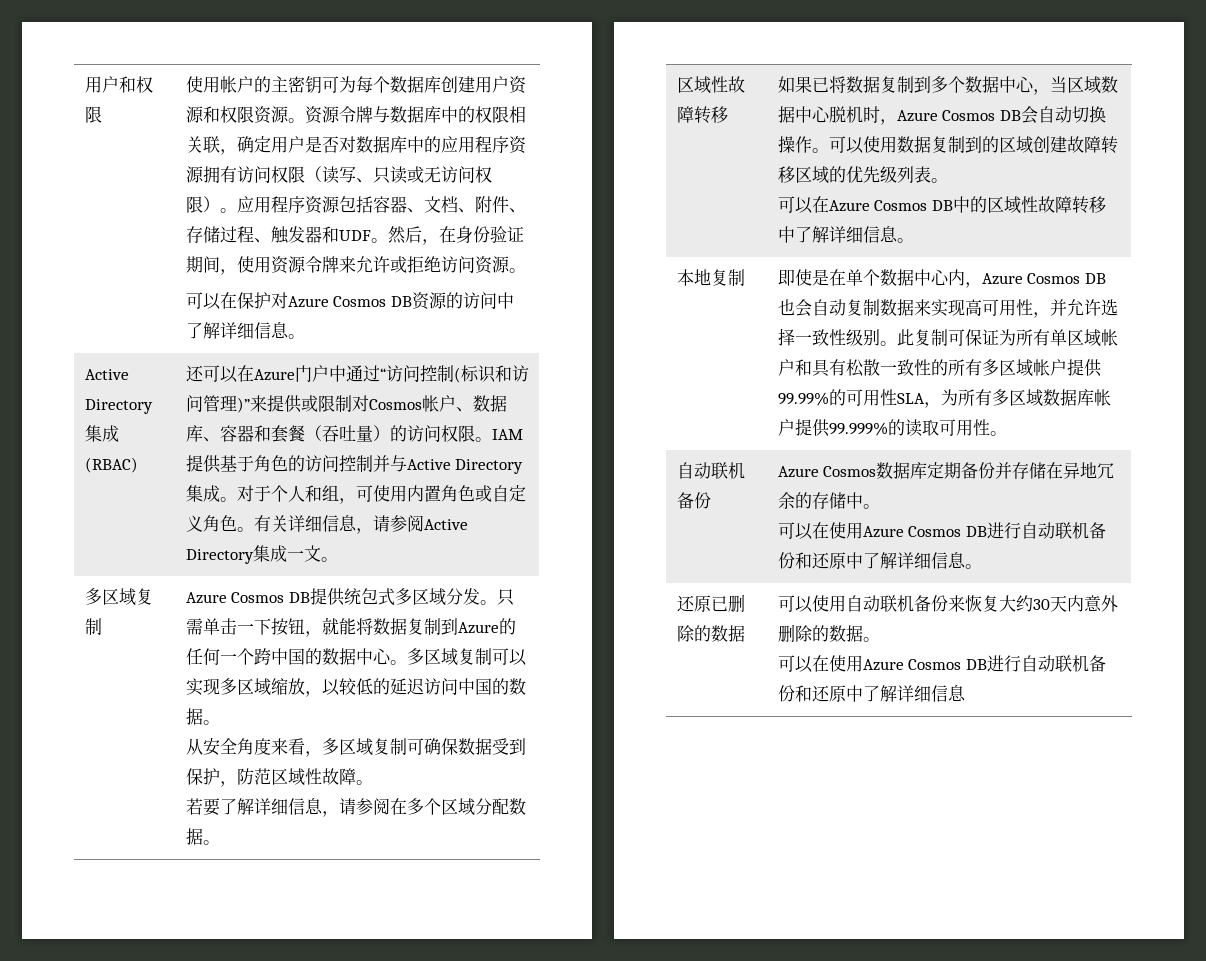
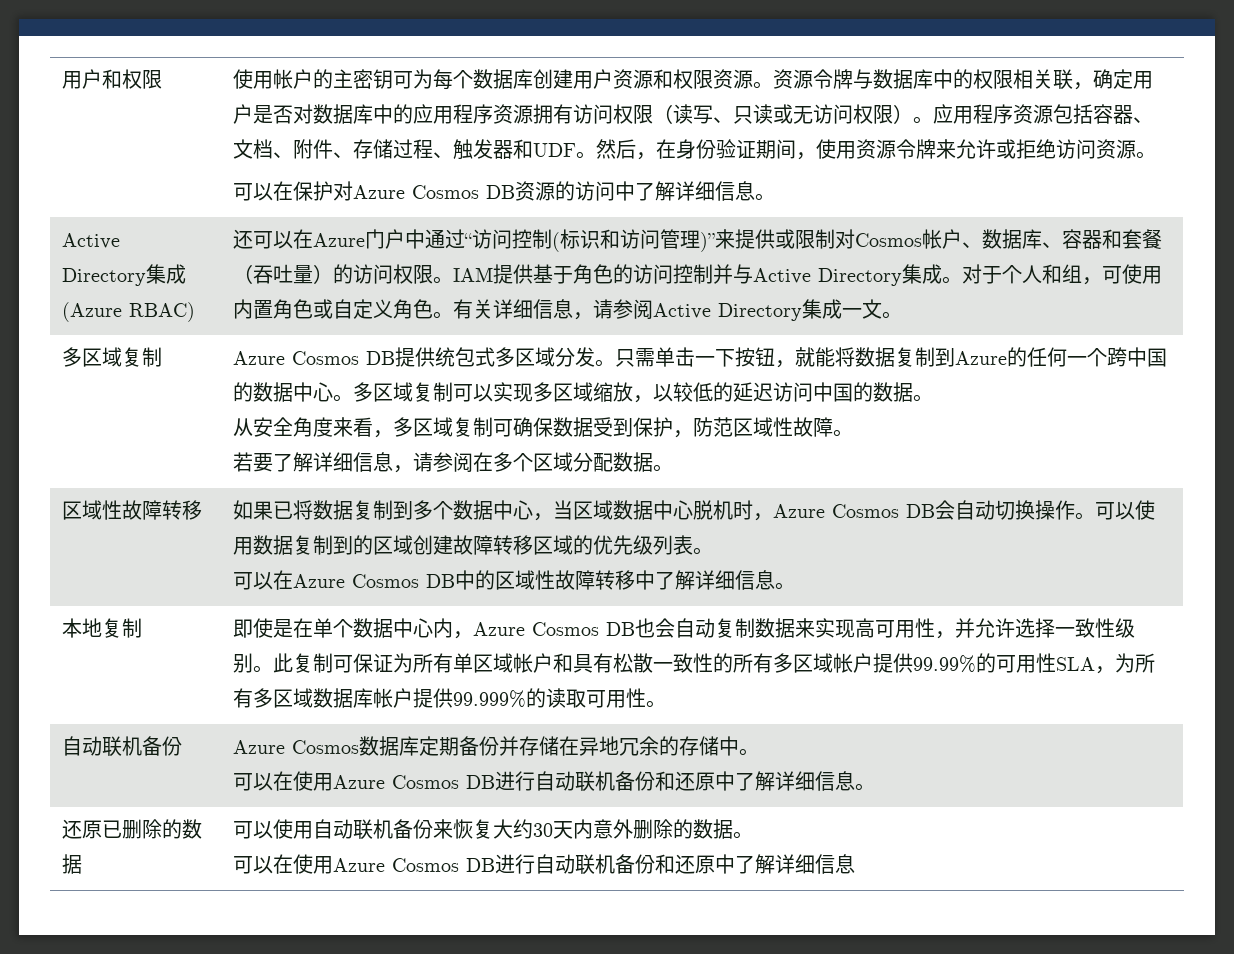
- Active Directory集成(RBAC)
+ Active Directory集成(Azure RBAC)

